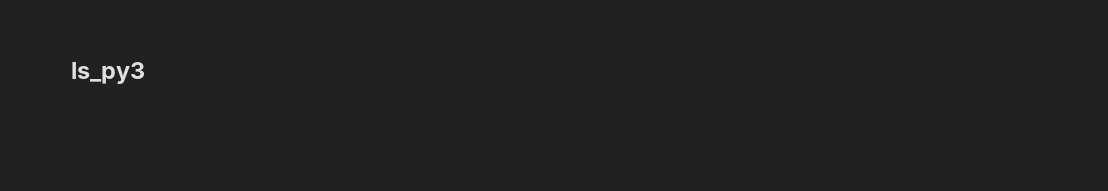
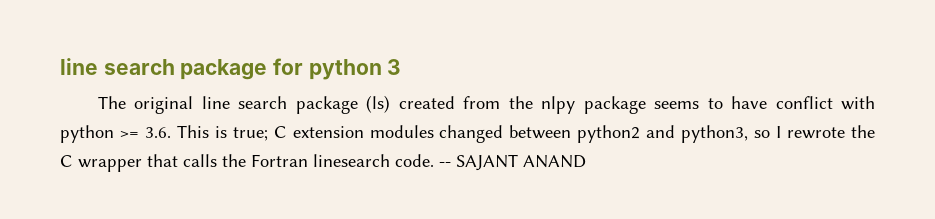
- ls_py3
+ line search package for python 3
+ The original line search package (ls) created from the nlpy package seems to have conflict with python >= 3.6. This is true; C extension modules changed between python2 and python3, so I rewrote the C wrapper that calls the Fortran linesearch code. -- SAJANT ANAND

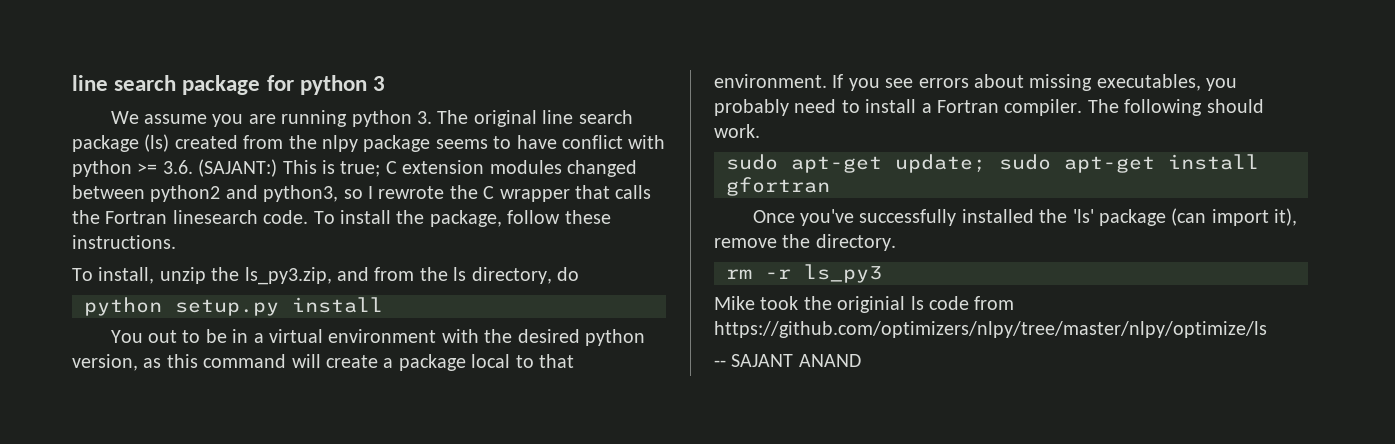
- The original line search package (ls) created from the nlpy package seems to have conflict with python >= 3.6. This is true; C extension modules changed between python2 and python3, so I rewrote the C wrapper that calls the Fortran linesearch code. -- SAJANT ANAND
+ We assume you are running python 3. The original line search package (ls) created from the nlpy package seems to have conflict with python >= 3.6. (SAJANT:) This is true; C extension modules changed between python2 and python3, so I rewrote the C wrapper that calls the Fortran linesearch code. To install the package, follow these instructions.
+ To install, unzip the ls_py3.zip, and from the ls directory, do
+ python setup.py install
+ You out to be in a virtual environment with the desired python version, as this command will create a package local to that environment. If you see errors about missing executables, you probably need to install a Fortran compiler. The following should work.
+ sudo apt-get update; sudo apt-get install gfortran
+ Once you've successfully installed the 'ls' package (can import it), remove the directory.
+ rm -r ls_py3
+ Mike took the originial ls code from https://github.com/optimizers/nlpy/tree/master/nlpy/optimize/ls
+ -- SAJANT ANAND

